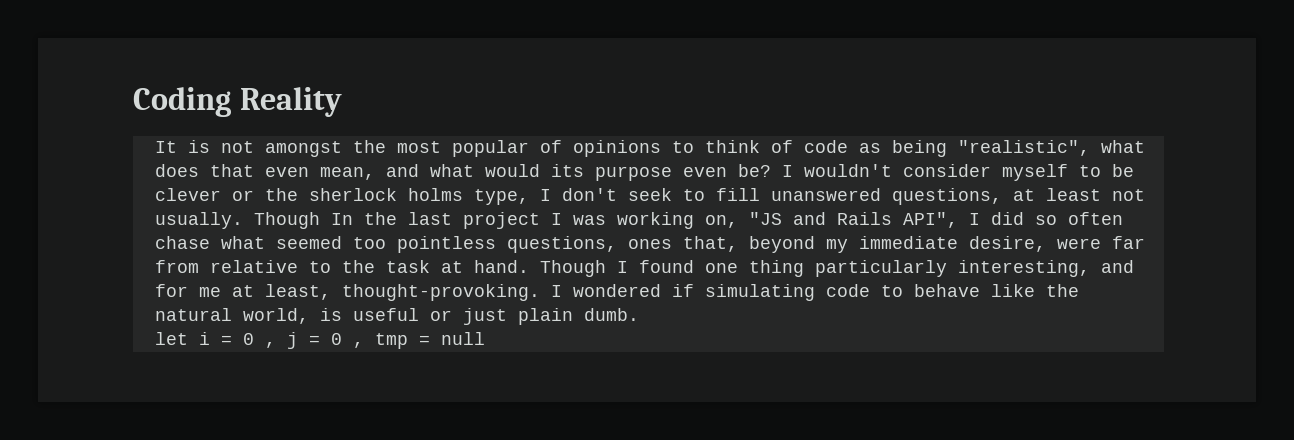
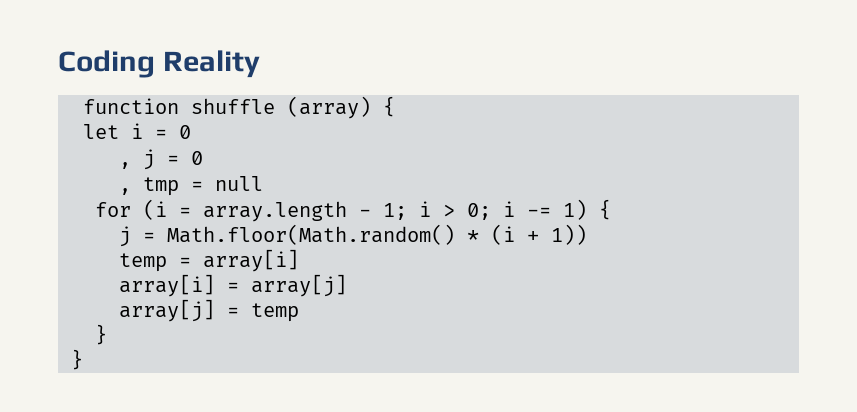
- It is not amongst the most popular of opinions to think of code as being "realistic", what does that even mean, and what would its purpose even be? I wouldn't consider myself to be clever or the sherlock holms type, I don't seek to fill unanswered questions, at least not usually. Though In the last project I was working on, "JS and Rails API", I did so often chase what seemed too pointless questions, ones that, beyond my immediate desire, were far from relative to the task at hand. Though I found one thing particularly interesting, and for me at least, thought-provoking. I wondered if simulating code to behave like the natural world, is useful or just plain dumb.
+ function shuffle (array) {
- let i = 0 , j = 0 , tmp = null
+ let i = 0
+ , j = 0
+ , tmp = null
+ for (i = array.length - 1; i > 0; i -= 1) {
+ j = Math.floor(Math.random() * (i + 1))
+ temp = array[i]
+ array[i] = array[j]
+ array[j] = temp
+ }
+ }

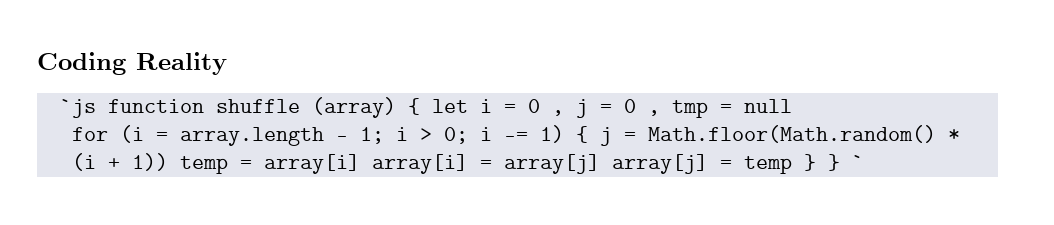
- function shuffle (array) {
- let i = 0
- , j = 0
- , tmp = null
+ `js function shuffle (array) { let i = 0 , j = 0 , tmp = null
- for (i = array.length - 1; i > 0; i -= 1) {
- j = Math.floor(Math.random() * (i + 1))
- temp = array[i]
- array[i] = array[j]
- array[j] = temp
- }
- }
+ for (i = array.length - 1; i > 0; i -= 1) { j = Math.floor(Math.random() * (i + 1)) temp = array[i] array[i] = array[j] array[j] = temp } } `

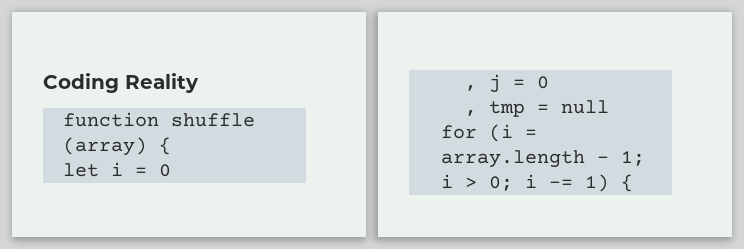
- `js function shuffle (array) { let i = 0 , j = 0 , tmp = null
+ function shuffle (array) {
+ let i = 0
+ , j = 0
+ , tmp = null
- for (i = array.length - 1; i > 0; i -= 1) { j = Math.floor(Math.random() * (i + 1)) temp = array[i] array[i] = array[j] array[j] = temp } } `
+ for (i = array.length - 1; i > 0; i -= 1) {

